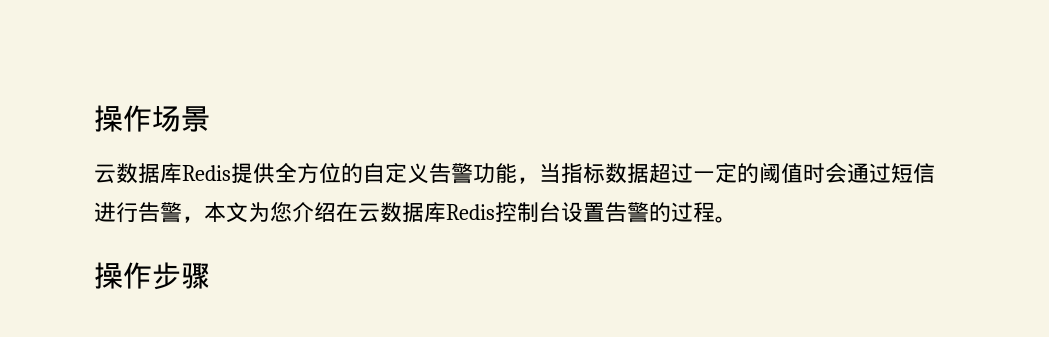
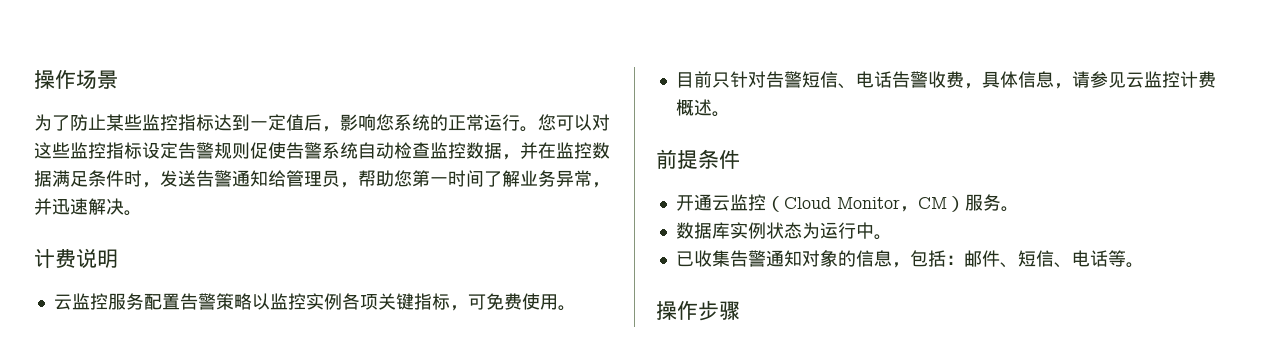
- 云数据库Redis提供全方位的自定义告警功能，当指标数据超过一定的阈值时会通过短信进行告警，本文为您介绍在云数据库Redis控制台设置告警的过程。
+ 为了防止某些监控指标达到一定值后，影响您系统的正常运行。您可以对这些监控指标设定告警规则促使告警系统自动检查监控数据，并在监控数据满足条件时，发送告警通知给管理员，帮助您第一时间了解业务异常，并迅速解决。
+ 计费说明
+ 云监控服务配置告警策略以监控实例各项关键指标，可免费使用。
+ 目前只针对告警短信、电话告警收费，具体信息，请参见云监控计费概述。
+ 前提条件
+ 开通云监控（Cloud Monitor，CM）服务。
+ 数据库实例状态为运行中。
+ 已收集告警通知对象的信息，包括：邮件、短信、电话等。

